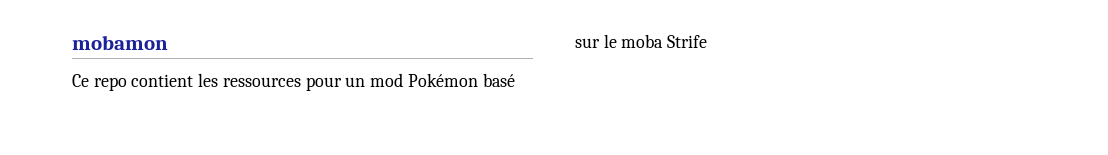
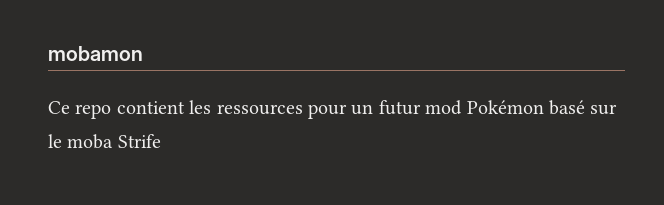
- Ce repo contient les ressources pour un mod Pokémon basé sur le moba Strife
+ Ce repo contient les ressources pour un futur mod Pokémon basé sur le moba Strife

